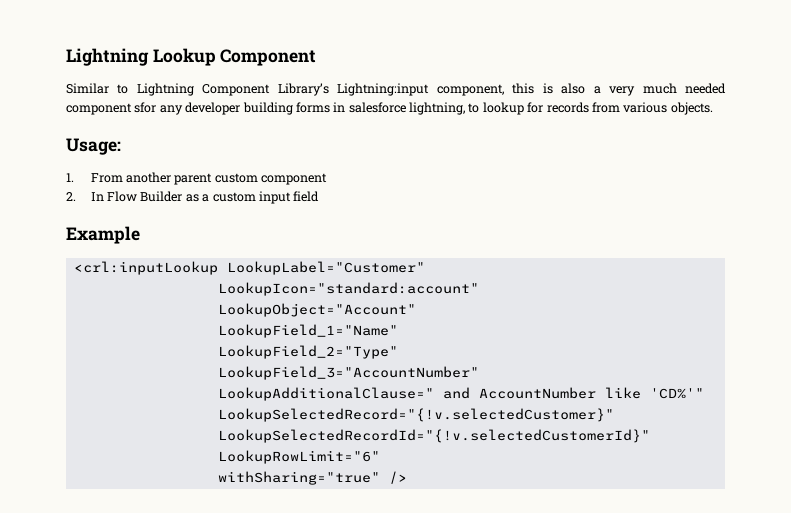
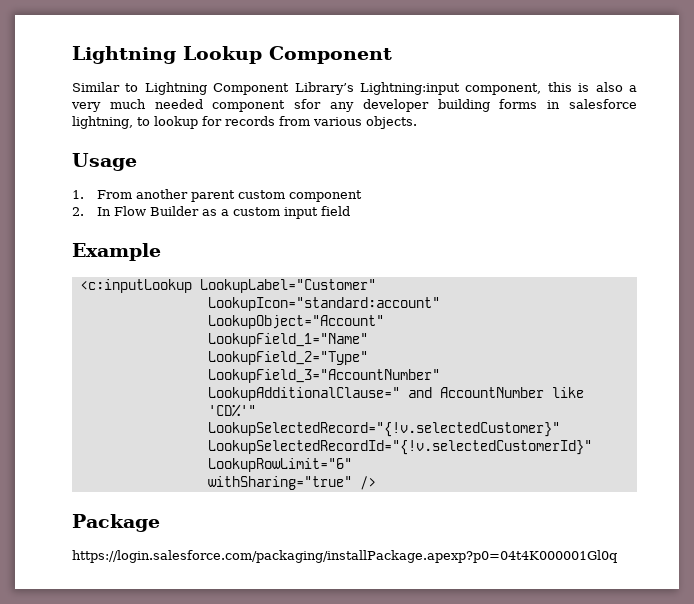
- Usage:
+ Usage
- <crl:inputLookup LookupLabel="Customer"
+ <c:inputLookup LookupLabel="Customer"
+ Package
+ https://login.salesforce.com/packaging/installPackage.apexp?p0=04t4K000001Gl0q

